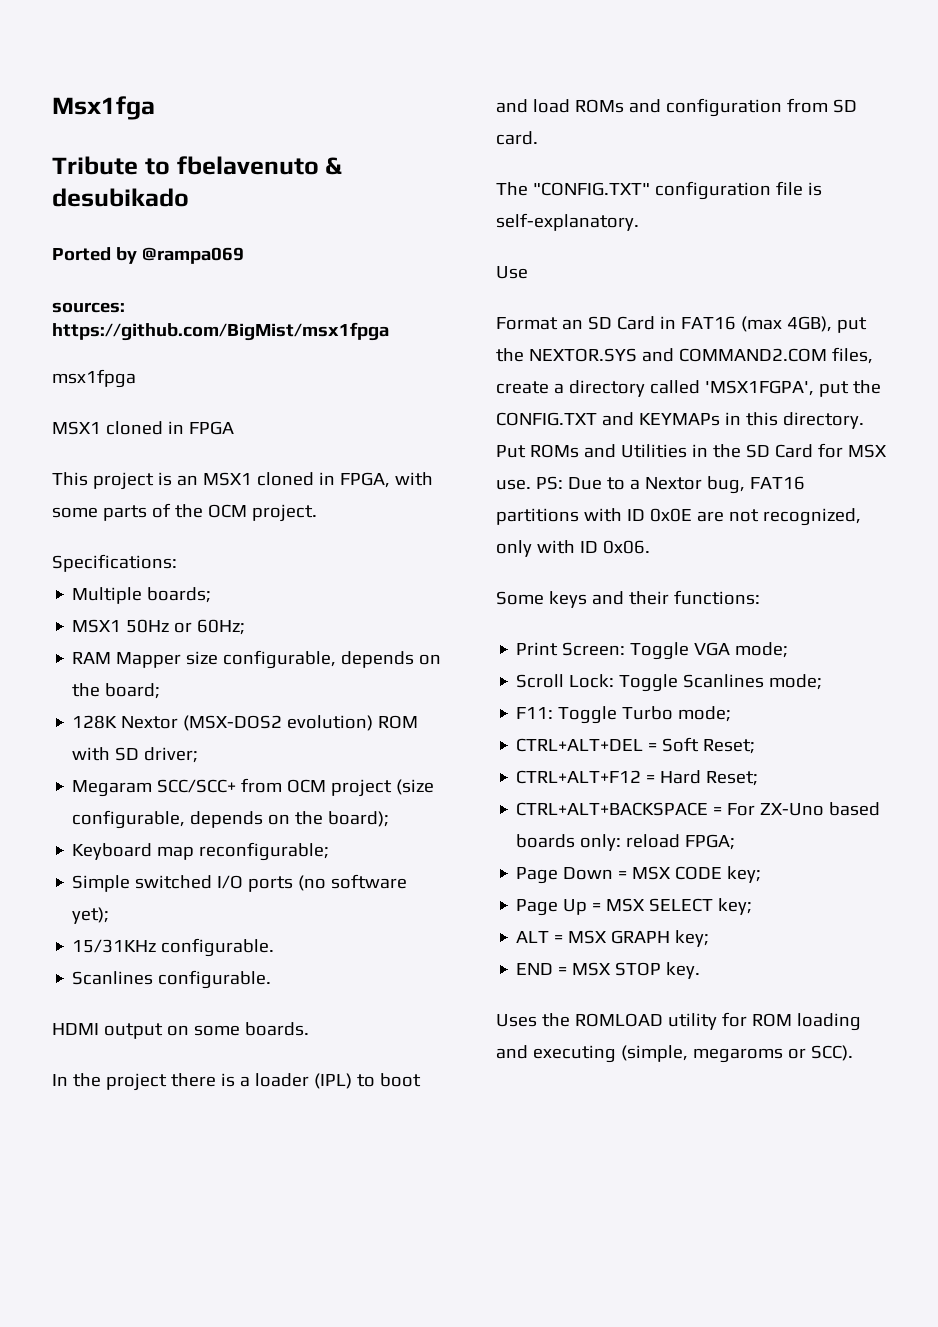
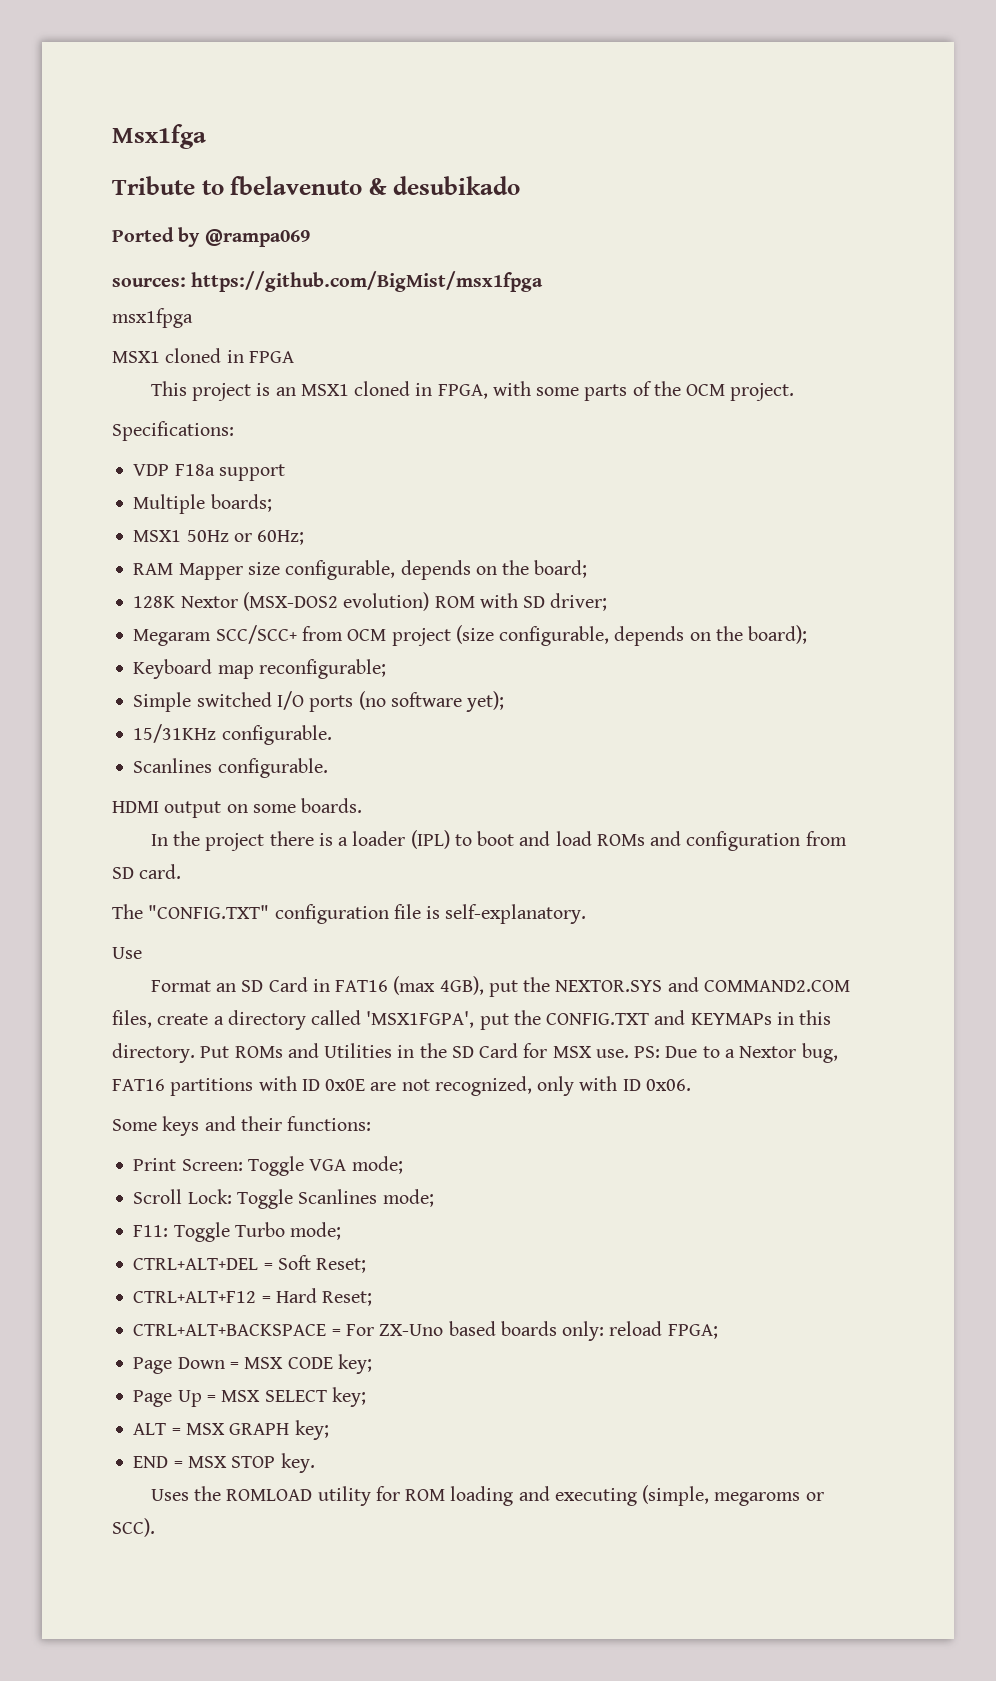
+ VDP F18a support

